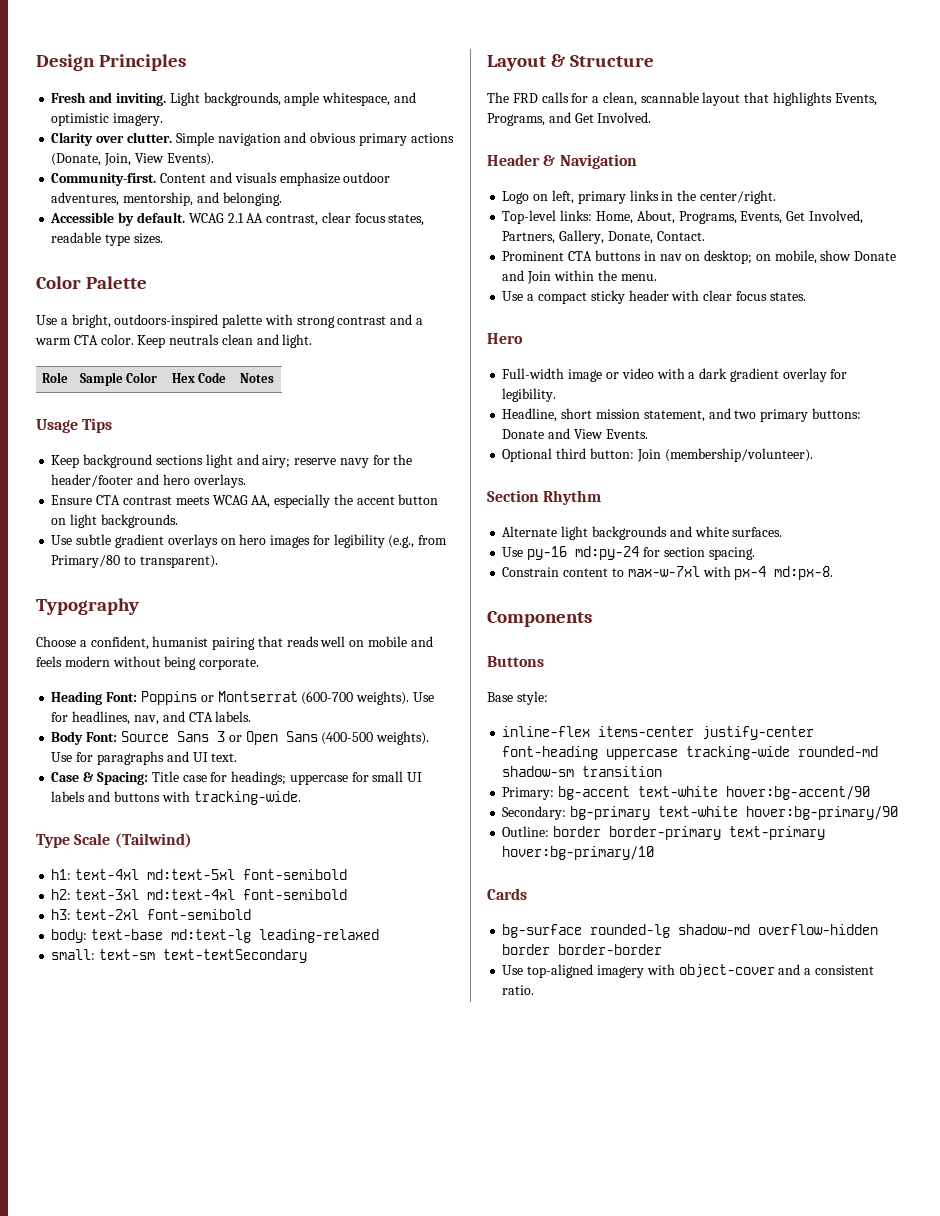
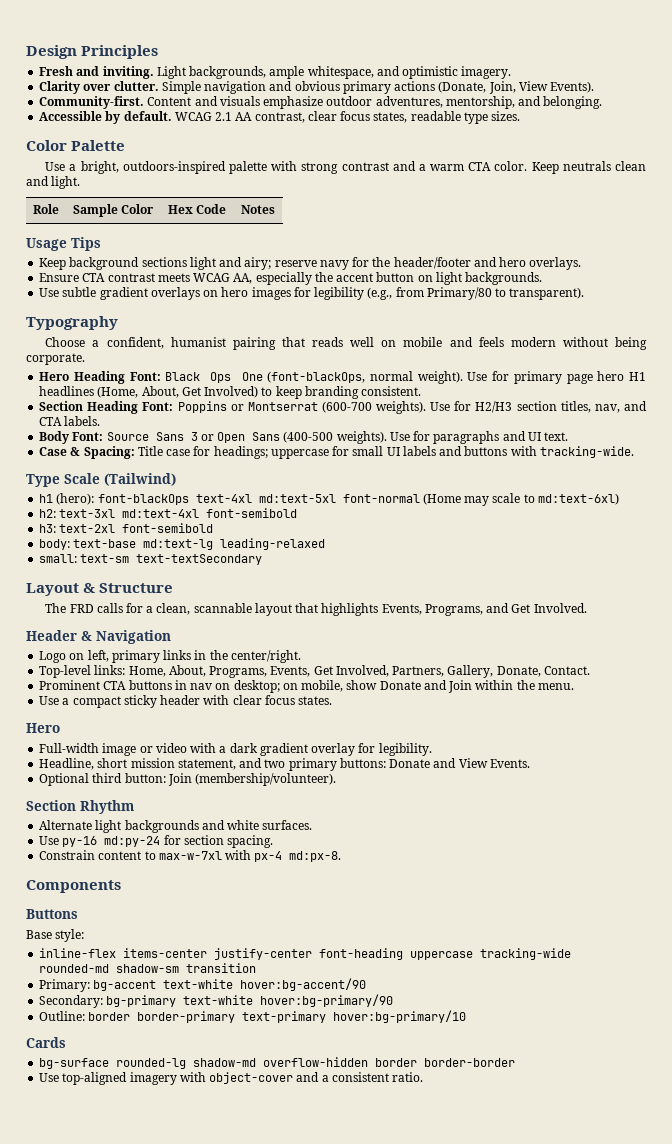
- Heading Font: Poppins or Montserrat (600-700 weights).
+ Hero Heading Font: Black Ops One (font-blackOps, normal weight). Use for primary page hero H1 headlines (Home, About, Get Involved) to keep branding consistent.
+ Section Heading Font: Poppins or Montserrat (600-700 weights).
- Use for headlines, nav, and CTA labels.
+ Use for H2/H3 section titles, nav, and CTA labels.
- h1: text-4xl md:text-5xl font-semibold
+ h1 (hero): font-blackOps text-4xl md:text-5xl font-normal (Home may scale to md:text-6xl)

